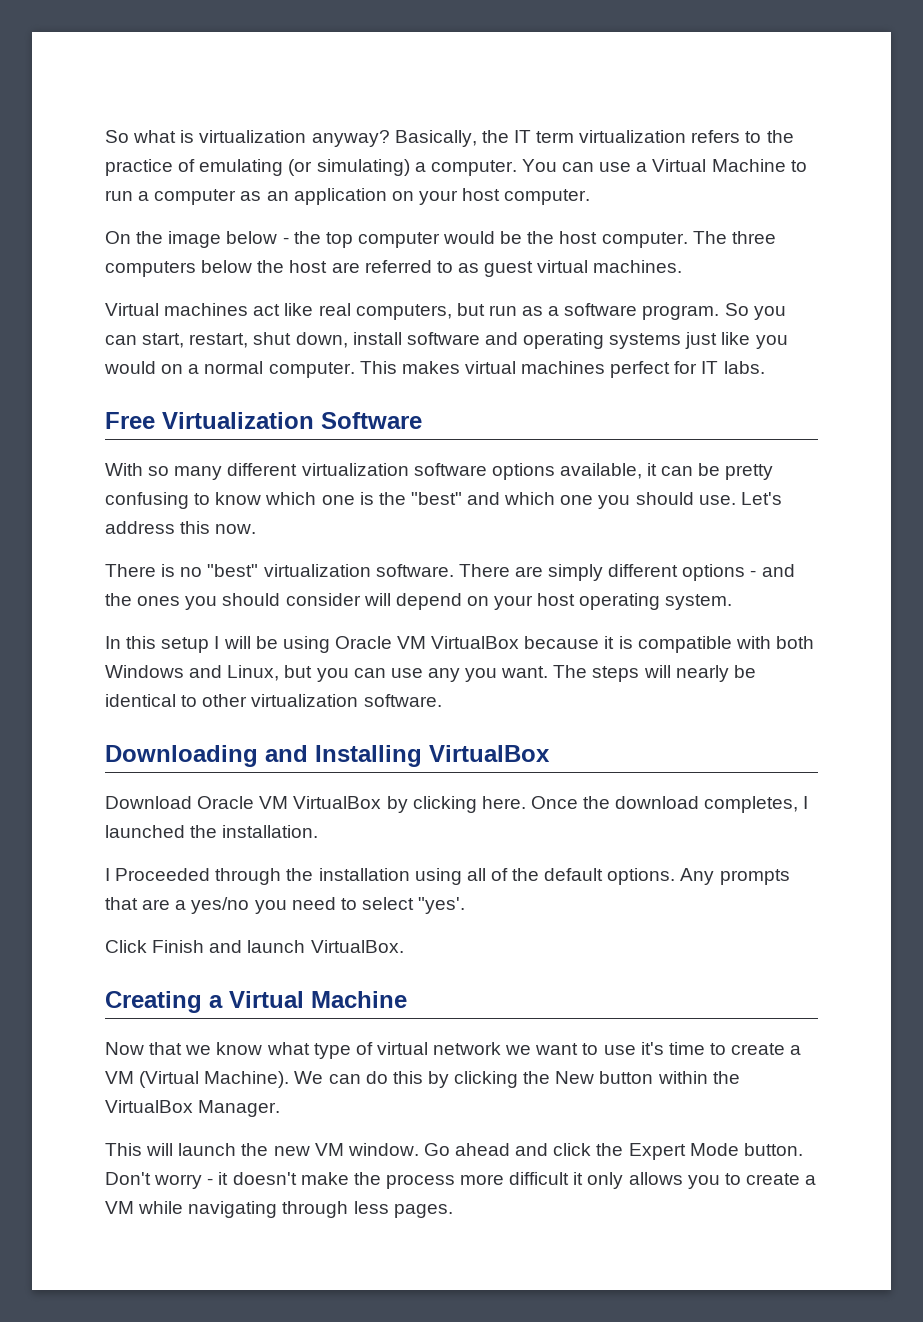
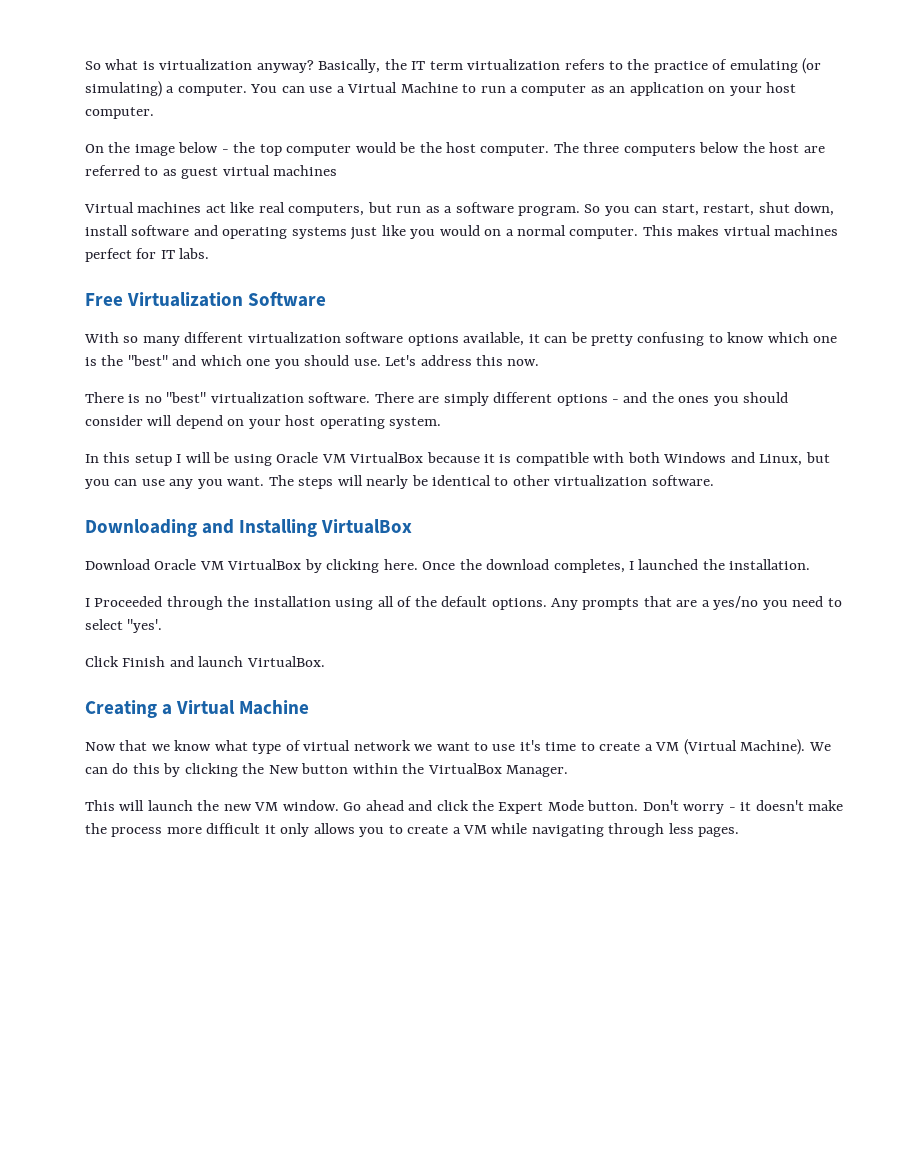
- The three computers below the host are referred to as guest virtual machines.
+ The three computers below the host are referred to as guest virtual machines

